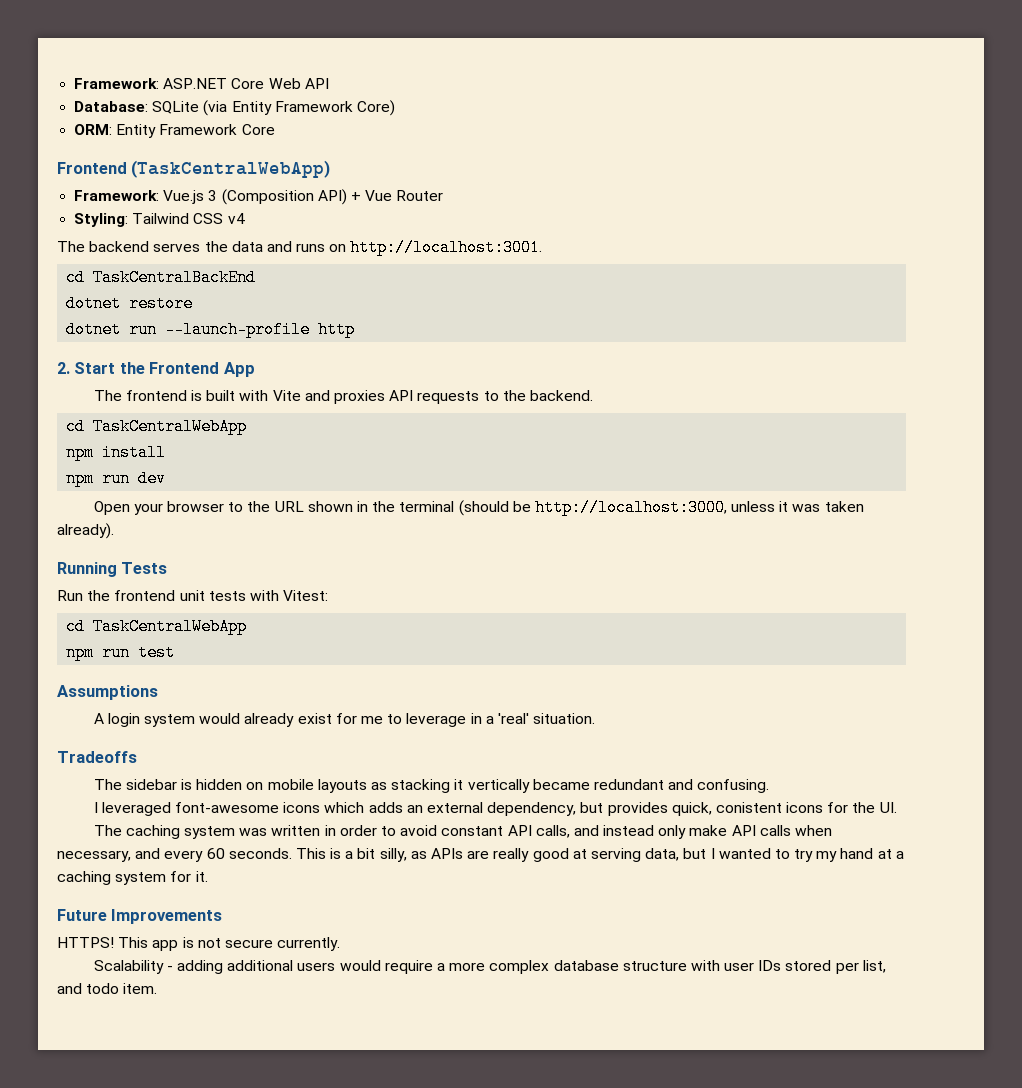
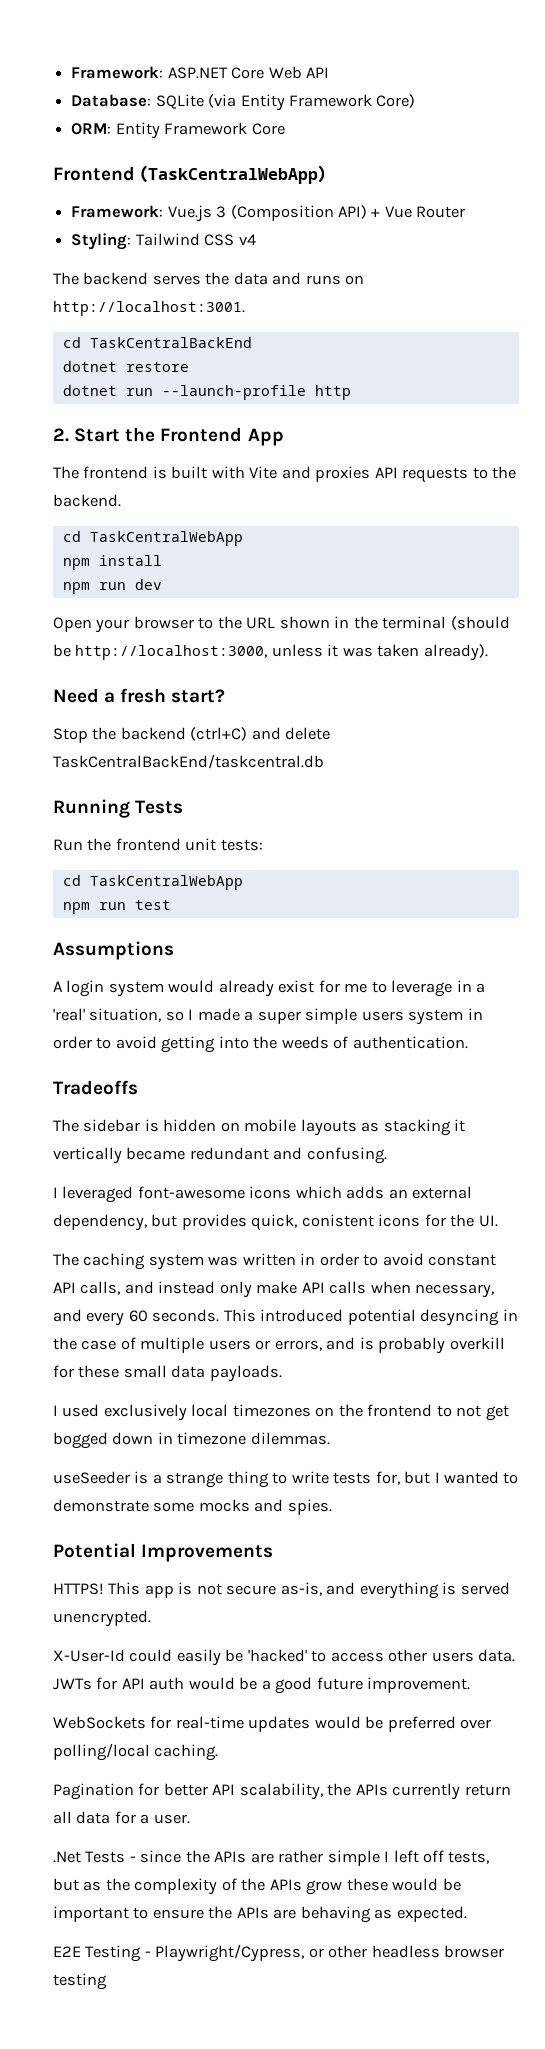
+ Need a fresh start?
+ Stop the backend (ctrl+C) and delete TaskCentralBackEnd/taskcentral.db
- Run the frontend unit tests with Vitest:
+ Run the frontend unit tests:
- A login system would already exist for me to leverage in a 'real' situation.
+ A login system would already exist for me to leverage in a 'real' situation, so I made a super simple users system in order to avoid getting into the weeds of authentication.
- This is a bit silly, as APIs are really good at serving data, but I wanted to try my hand at a caching system for it.
- Future Improvements
+ This introduced potential desyncing in the case of multiple users or errors, and is probably overkill for these small data payloads.
+ I used exclusively local timezones on the frontend to not get bogged down in timezone dilemmas.
+ useSeeder is a strange thing to write tests for, but I wanted to demonstrate some mocks and spies.
+ Potential Improvements
- This app is not secure currently.
- Scalability - adding additional users would require a more complex database structure with user IDs stored per list, and todo item.
+ This app is not secure as-is, and everything is served unencrypted.
+ X-User-Id could easily be 'hacked' to access other users data. JWTs for API auth would be a good future improvement.
+ WebSockets for real-time updates would be preferred over polling/local caching.
+ Pagination for better API scalability, the APIs currently return all data for a user.
+ .Net Tests - since the APIs are rather simple I left off tests, but as the complexity of the APIs grow these would be important to ensure the APIs are behaving as expected.
+ E2E Testing - Playwright/Cypress, or other headless browser testing

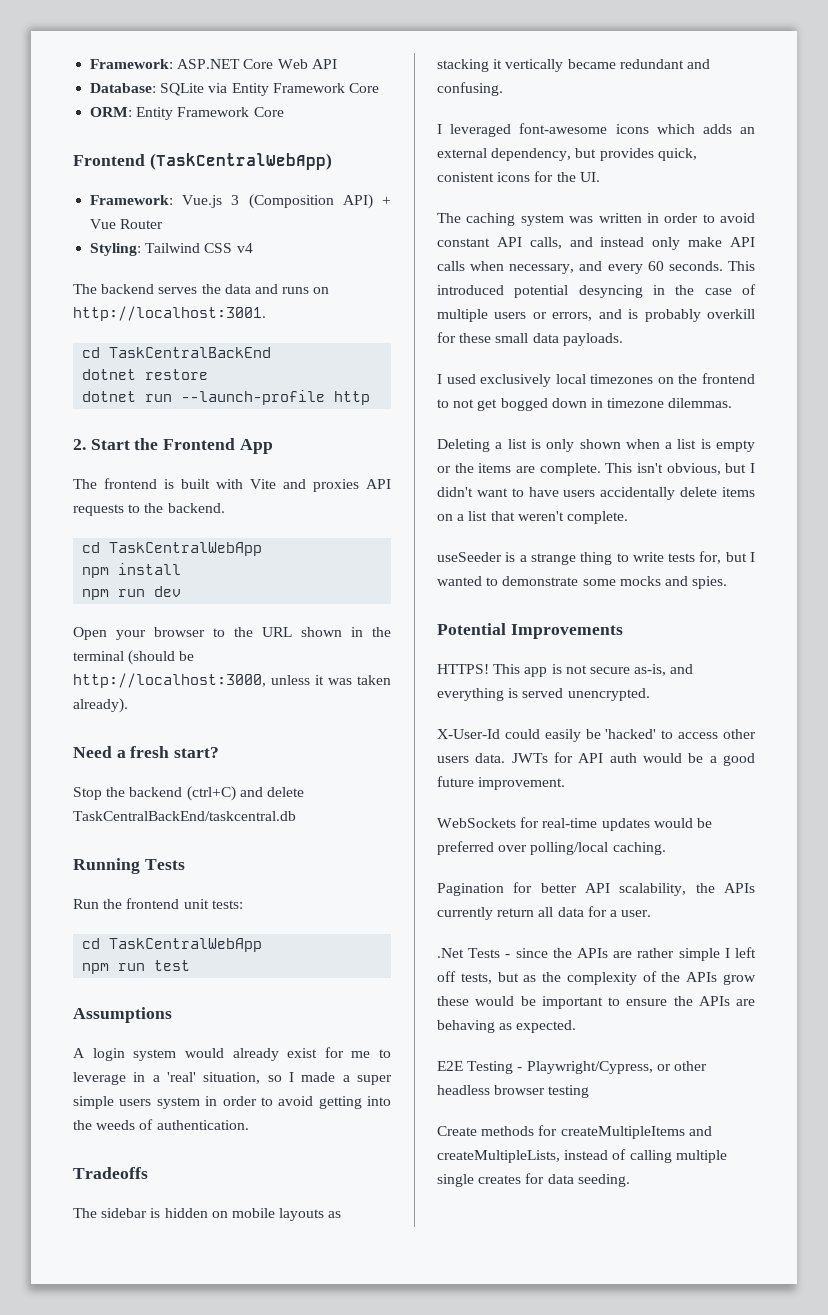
- Database: SQLite (via Entity Framework Core)
+ Database: SQLite via Entity Framework Core
+ Deleting a list is only shown when a list is empty or the items are complete. This isn't obvious, but I didn't want to have users accidentally delete items on a list that weren't complete.
+ Create methods for createMultipleItems and createMultipleLists, instead of calling multiple single creates for data seeding.

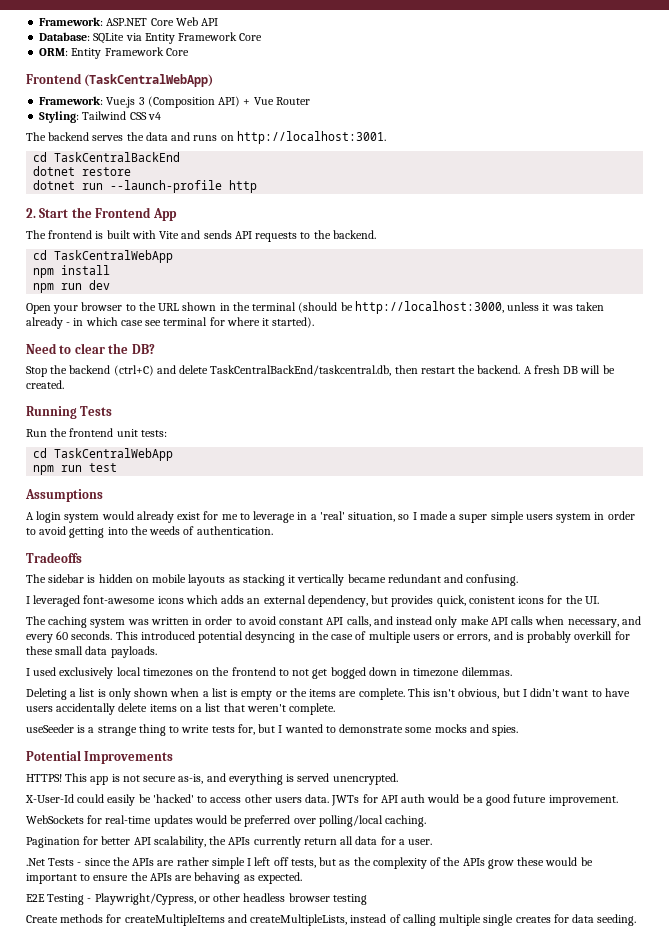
- The frontend is built with Vite and proxies API requests to the backend.
+ The frontend is built with Vite and sends API requests to the backend.
- Open your browser to the URL shown in the terminal (should be http://localhost:3000, unless it was taken already).
- Need a fresh start?
+ Open your browser to the URL shown in the terminal (should be http://localhost:3000, unless it was taken already - in which case see terminal for where it started).
+ Need to clear the DB?
- Stop the backend (ctrl+C) and delete TaskCentralBackEnd/taskcentral.db
+ Stop the backend (ctrl+C) and delete TaskCentralBackEnd/taskcentral.db, then restart the backend. A fresh DB will be created.

